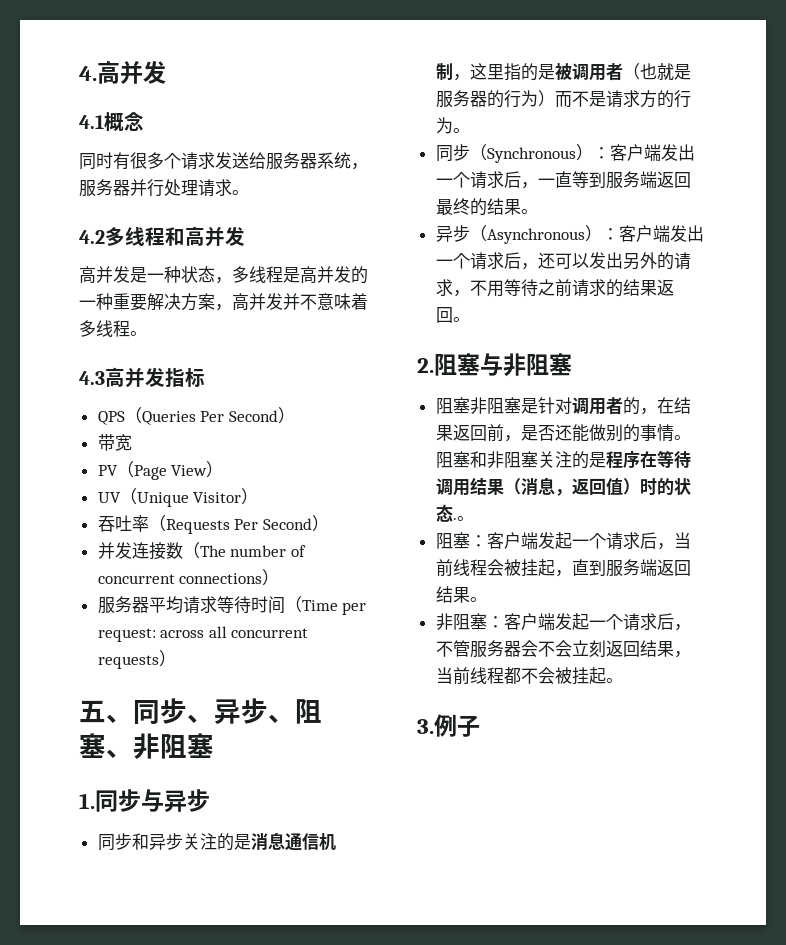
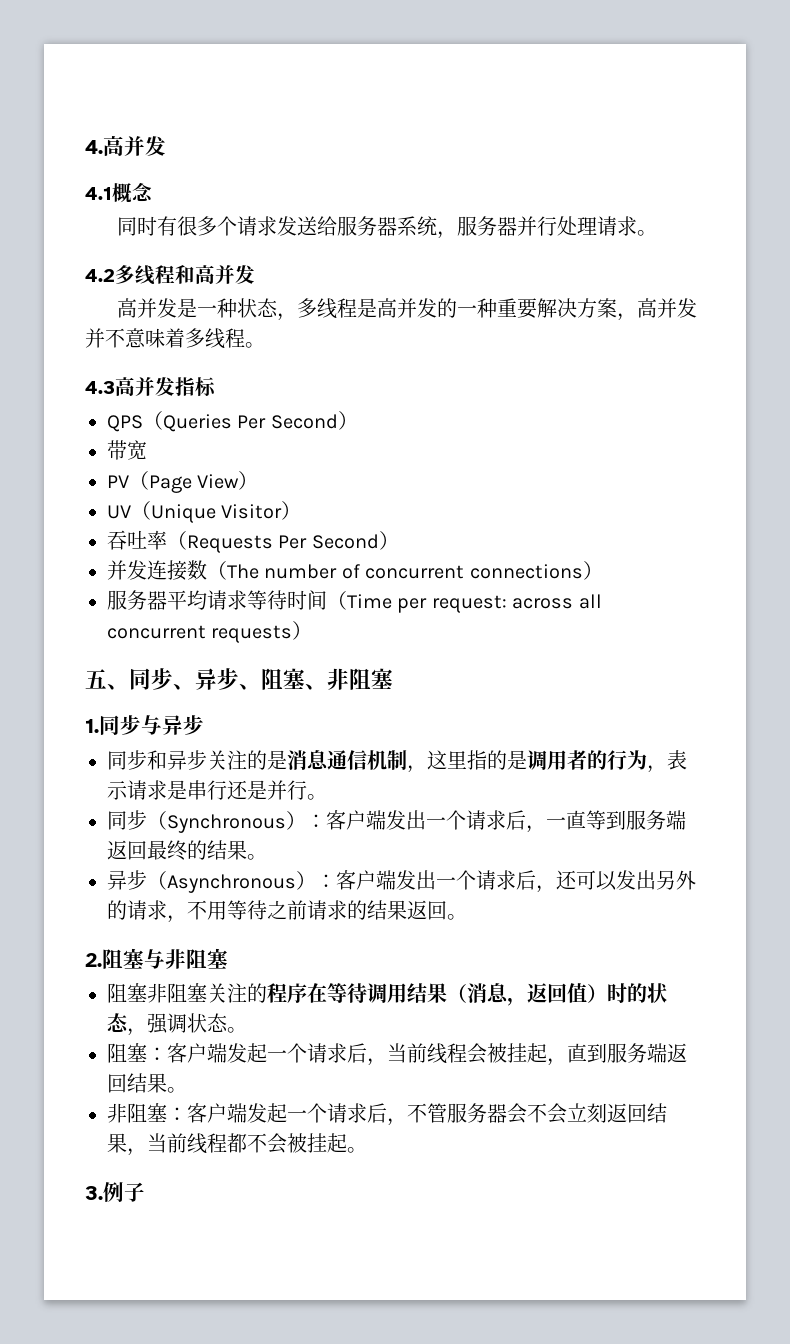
- 同步和异步关注的是消息通信机制，这里指的是被调用者（也就是服务器的行为）而不是请求方的行为。
+ 同步和异步关注的是消息通信机制，这里指的是调用者的行为，表示请求是串行还是并行。
- 阻塞非阻塞是针对调用者的，在结果返回前，是否还能做别的事情。阻塞和非阻塞关注的是程序在等待调用结果（消息，返回值）时的状态.。
+ 阻塞非阻塞关注的程序在等待调用结果（消息，返回值）时的状态，强调状态。

